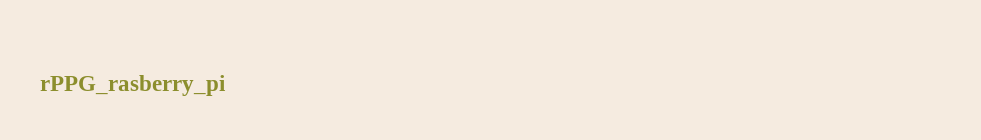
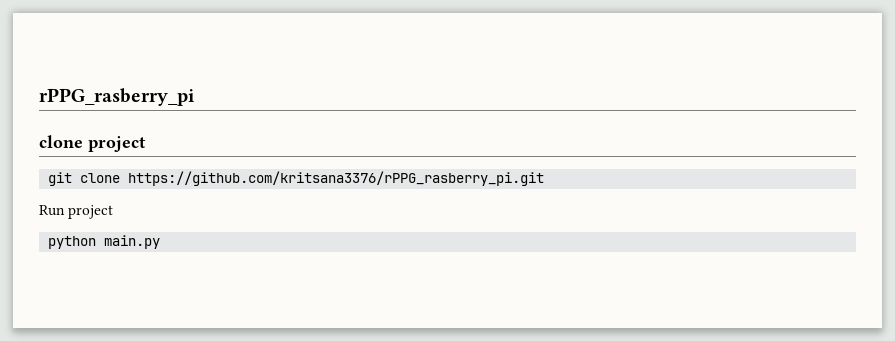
+ clone project
+ git clone https://github.com/kritsana3376/rPPG_rasberry_pi.git
+ Run project
+ python main.py

